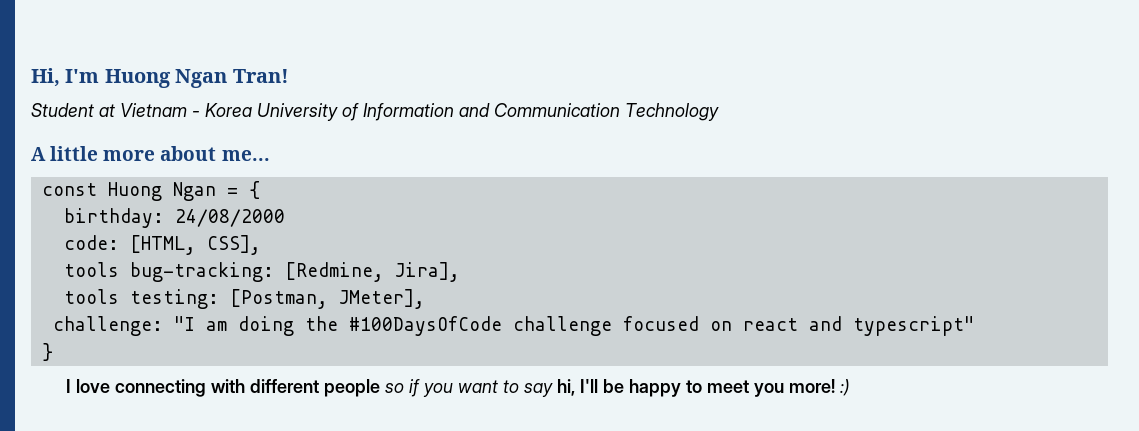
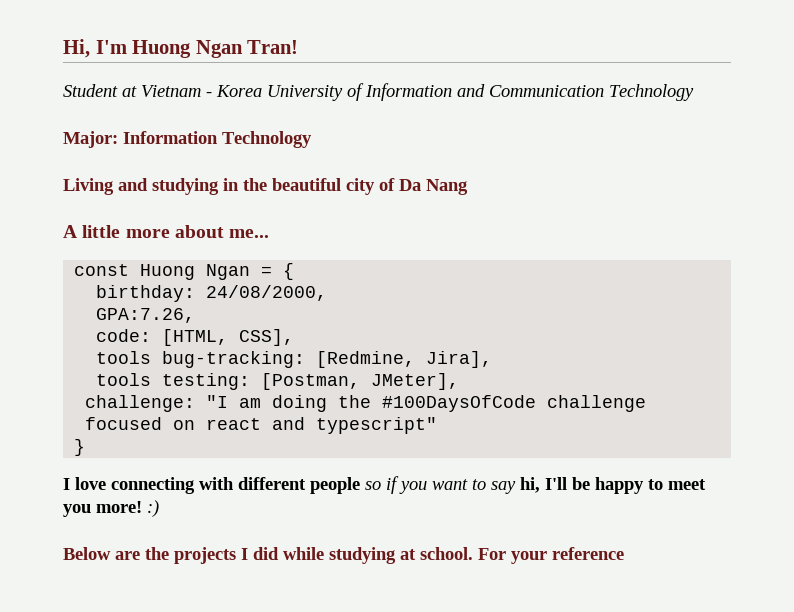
+ Major: Information Technology
+ Living and studying in the beautiful city of Da Nang
- birthday: 24/08/2000
+ birthday: 24/08/2000,
+ GPA:7.26,
+ Below are the projects I did while studying at school. For your reference

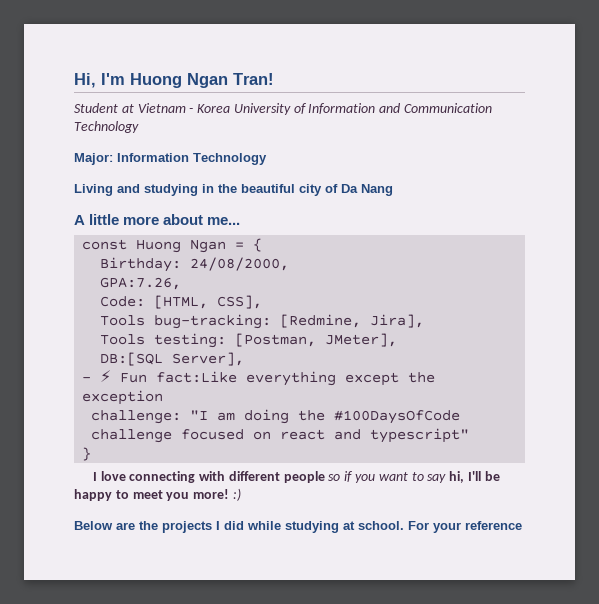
- birthday: 24/08/2000,
+ Birthday: 24/08/2000,
- code: [HTML, CSS],
+ Code: [HTML, CSS],
- tools bug-tracking: [Redmine, Jira],
+ Tools bug-tracking: [Redmine, Jira],
- tools testing: [Postman, JMeter],
+ Tools testing: [Postman, JMeter],
+ DB:[SQL Server],
+ - ⚡ Fun fact:Like everything except the exception

